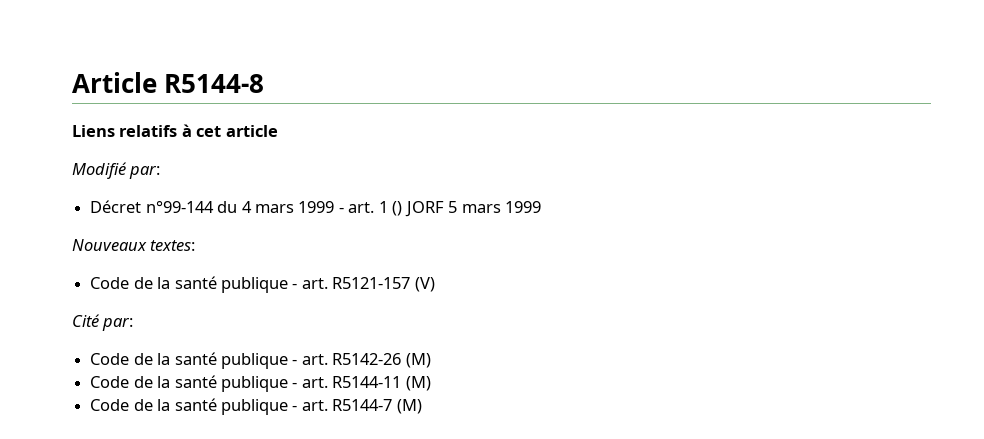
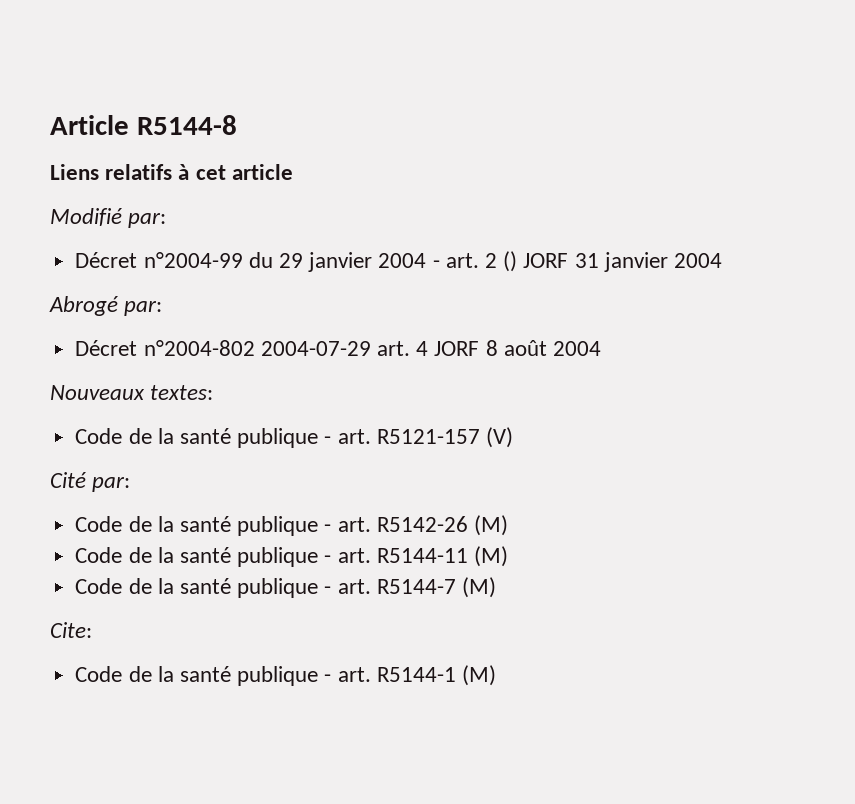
- Décret n°99-144 du 4 mars 1999 - art. 1 () JORF 5 mars 1999
+ Décret n°2004-99 du 29 janvier 2004 - art. 2 () JORF 31 janvier 2004
+ Abrogé par:
+ Décret n°2004-802 2004-07-29 art. 4 JORF 8 août 2004
+ Cite:
+ Code de la santé publique - art. R5144-1 (M)

